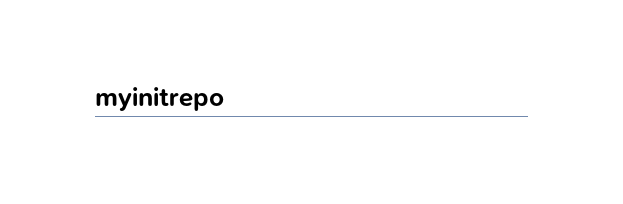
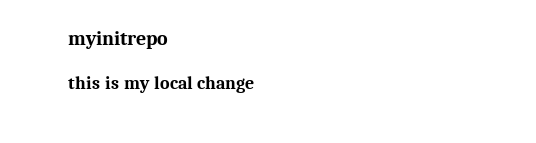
+ this is my local change

